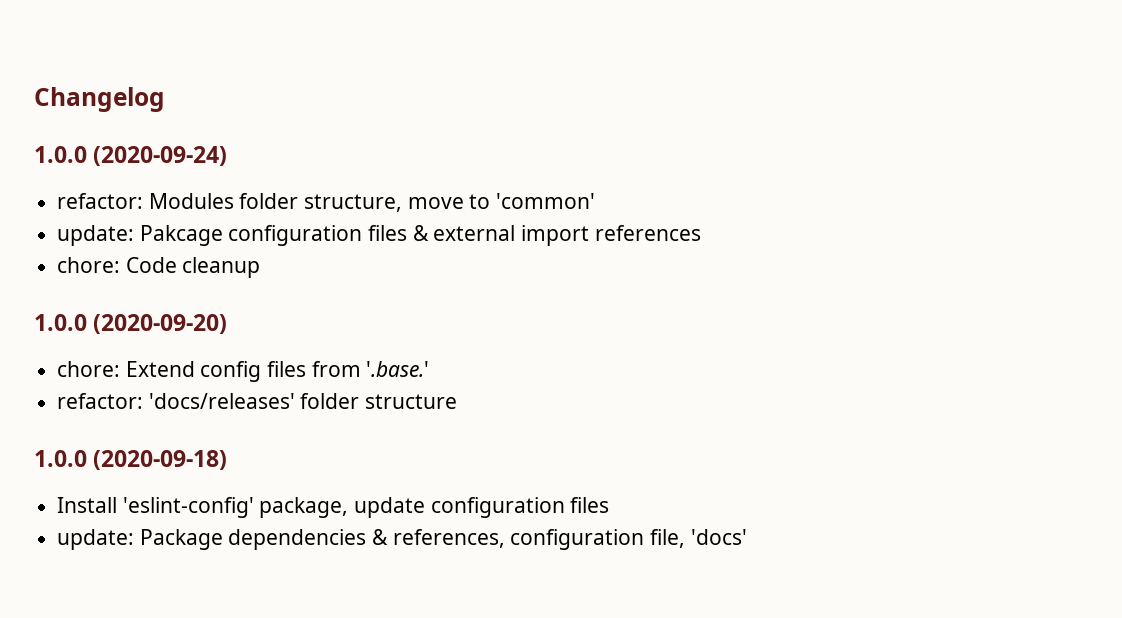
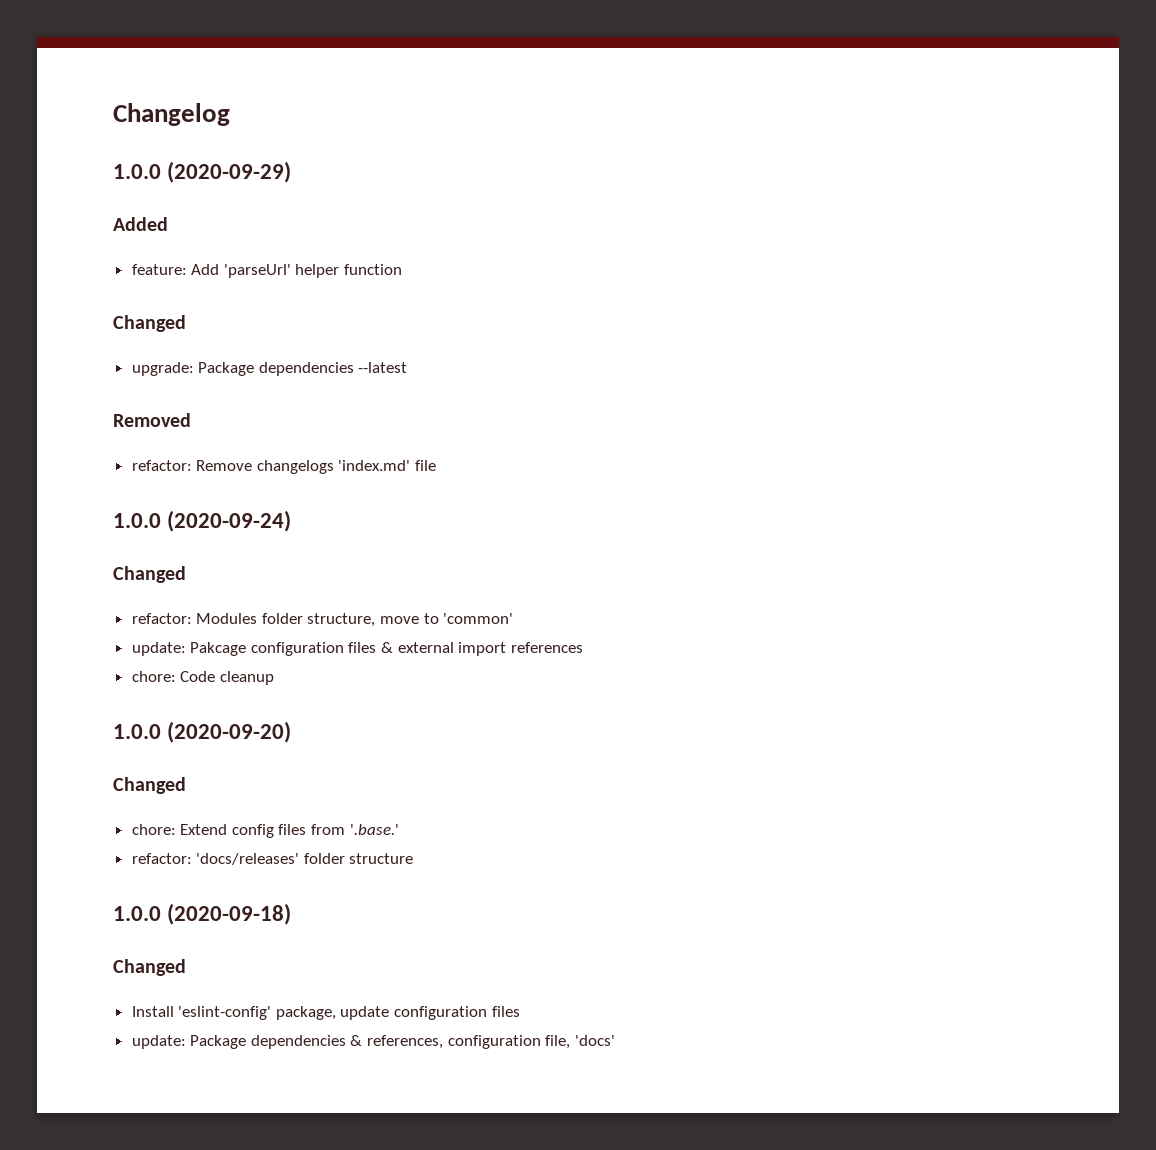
+ 1.0.0 (2020-09-29)
+ Added
+ feature: Add 'parseUrl' helper function
+ Changed
+ upgrade: Package dependencies --latest
+ Removed
+ refactor: Remove changelogs 'index.md' file
  1.0.0 (2020-09-24)
+ Changed
  1.0.0 (2020-09-20)
+ Changed
  1.0.0 (2020-09-18)
+ Changed

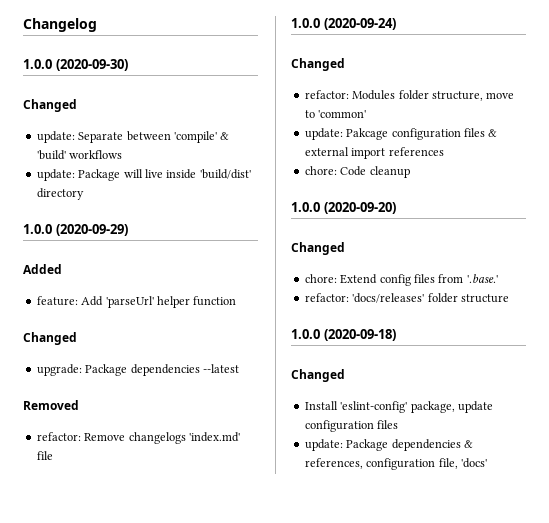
+ 1.0.0 (2020-09-30)
+ Changed
+ update: Separate between 'compile' & 'build' workflows
+ update: Package will live inside 'build/dist' directory

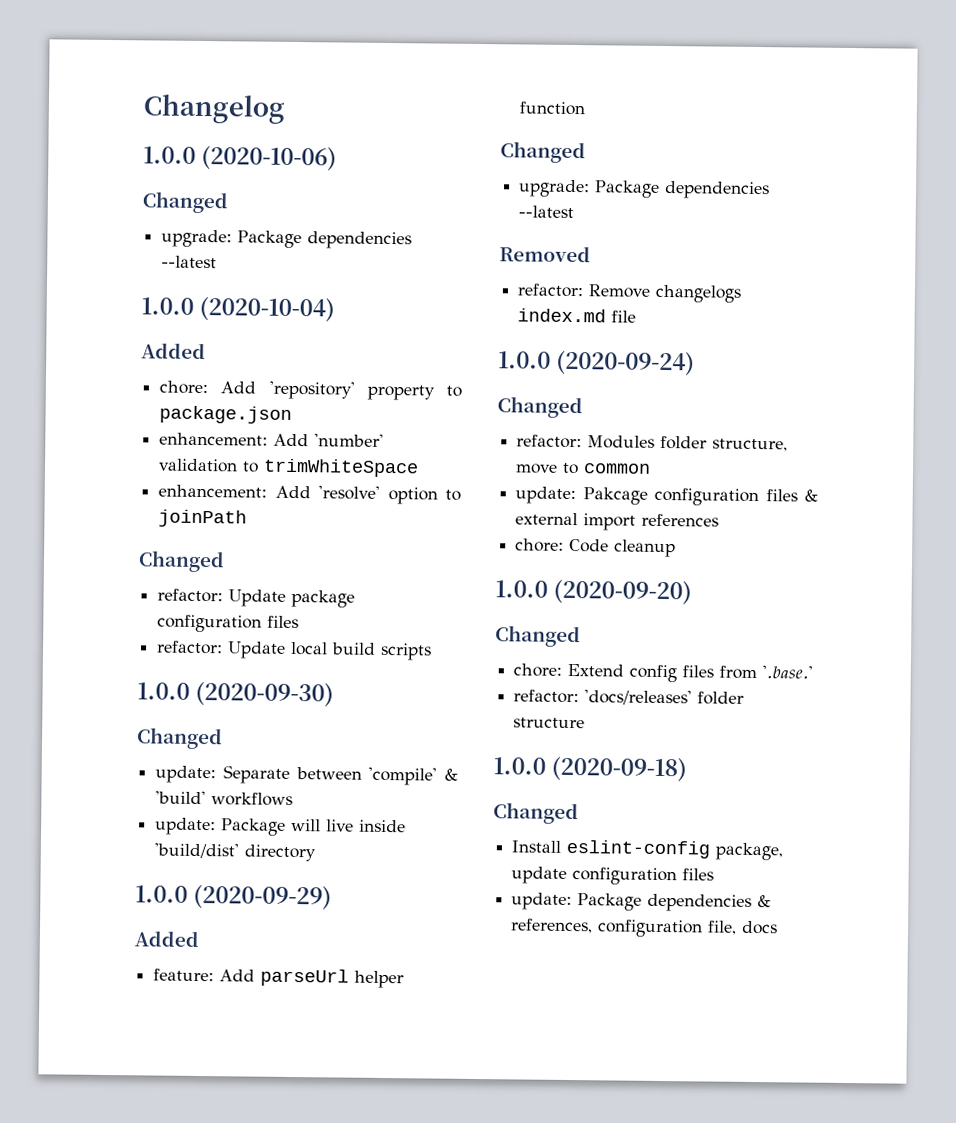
+ 1.0.0 (2020-10-06)
+ Changed
+ upgrade: Package dependencies --latest
+ 1.0.0 (2020-10-04)
+ Added
+ chore: Add 'repository' property to package.json
+ enhancement: Add 'number' validation to trimWhiteSpace
+ enhancement: Add 'resolve' option to joinPath
+ Changed
+ refactor: Update package configuration files
+ refactor: Update local build scripts
- feature: Add 'parseUrl' helper function
+ feature: Add parseUrl helper function
- refactor: Remove changelogs 'index.md' file
+ refactor: Remove changelogs index.md file
- refactor: Modules folder structure, move to 'common'
+ refactor: Modules folder structure, move to common
- Install 'eslint-config' package, update configuration files
+ Install eslint-config package, update configuration files
- update: Package dependencies & references, configuration file, 'docs'
+ update: Package dependencies & references, configuration file, docs

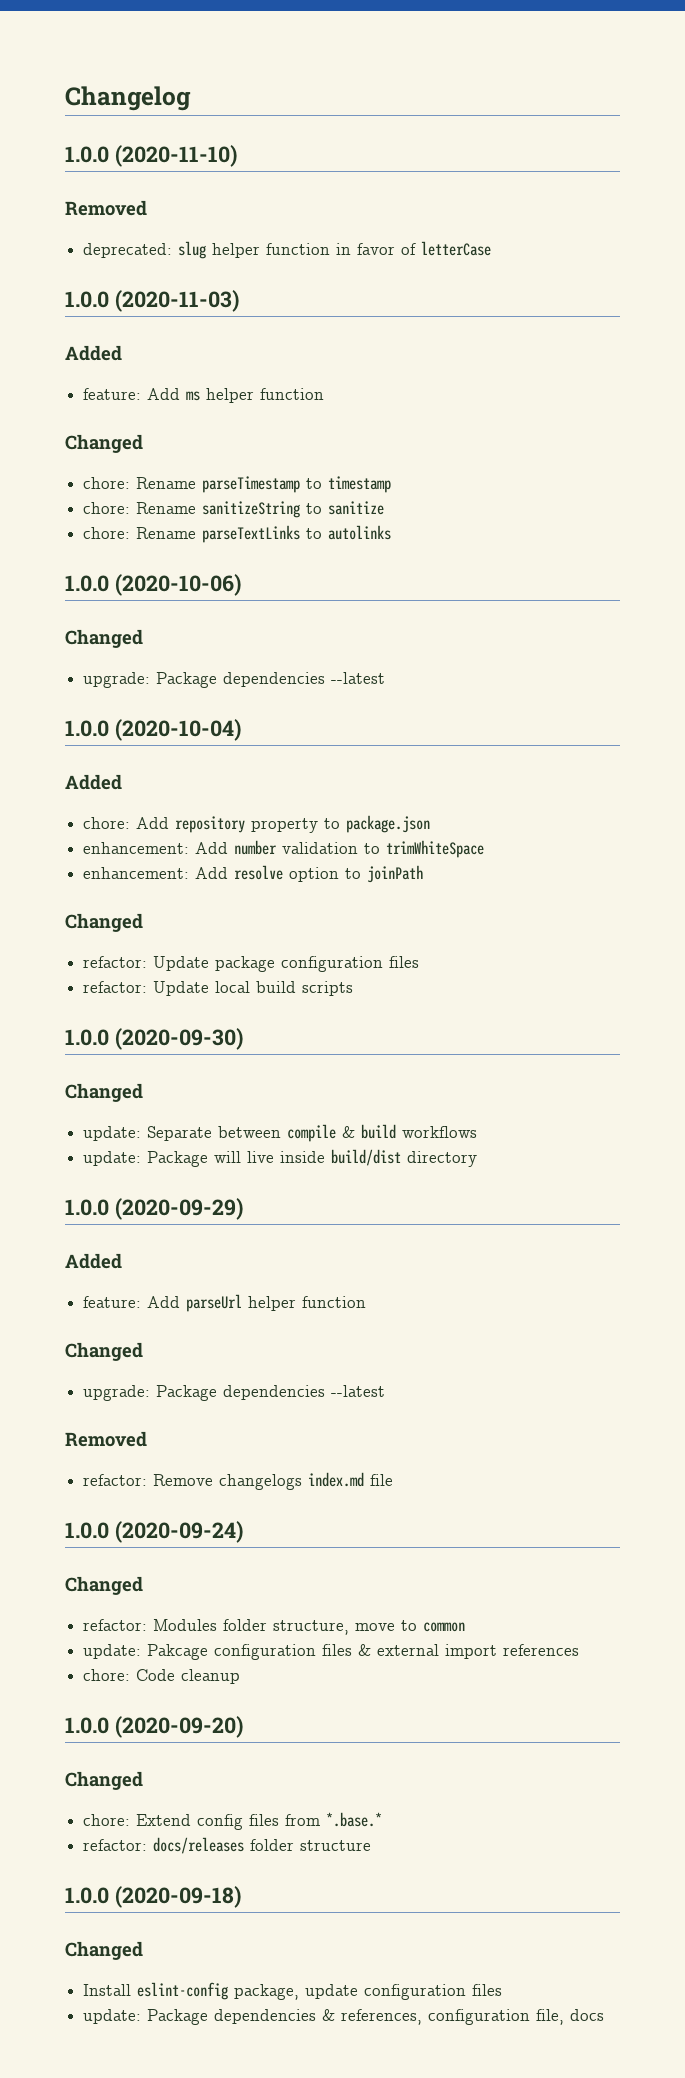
+ 1.0.0 (2020-11-10)
+ Removed
+ deprecated: slug helper function in favor of letterCase
+ 1.0.0 (2020-11-03)
+ Added
+ feature: Add ms helper function
+ Changed
+ chore: Rename parseTimestamp to timestamp
+ chore: Rename sanitizeString to sanitize
+ chore: Rename parseTextLinks to autolinks
- chore: Add 'repository' property to package.json
+ chore: Add repository property to package.json
- enhancement: Add 'number' validation to trimWhiteSpace
+ enhancement: Add number validation to trimWhiteSpace
- enhancement: Add 'resolve' option to joinPath
+ enhancement: Add resolve option to joinPath
- update: Separate between 'compile' & 'build' workflows
+ update: Separate between compile & build workflows
- update: Package will live inside 'build/dist' directory
+ update: Package will live inside build/dist directory
- chore: Extend config files from '.base.'
- refactor: 'docs/releases' folder structure
+ chore: Extend config files from *.base.*
+ refactor: docs/releases folder structure

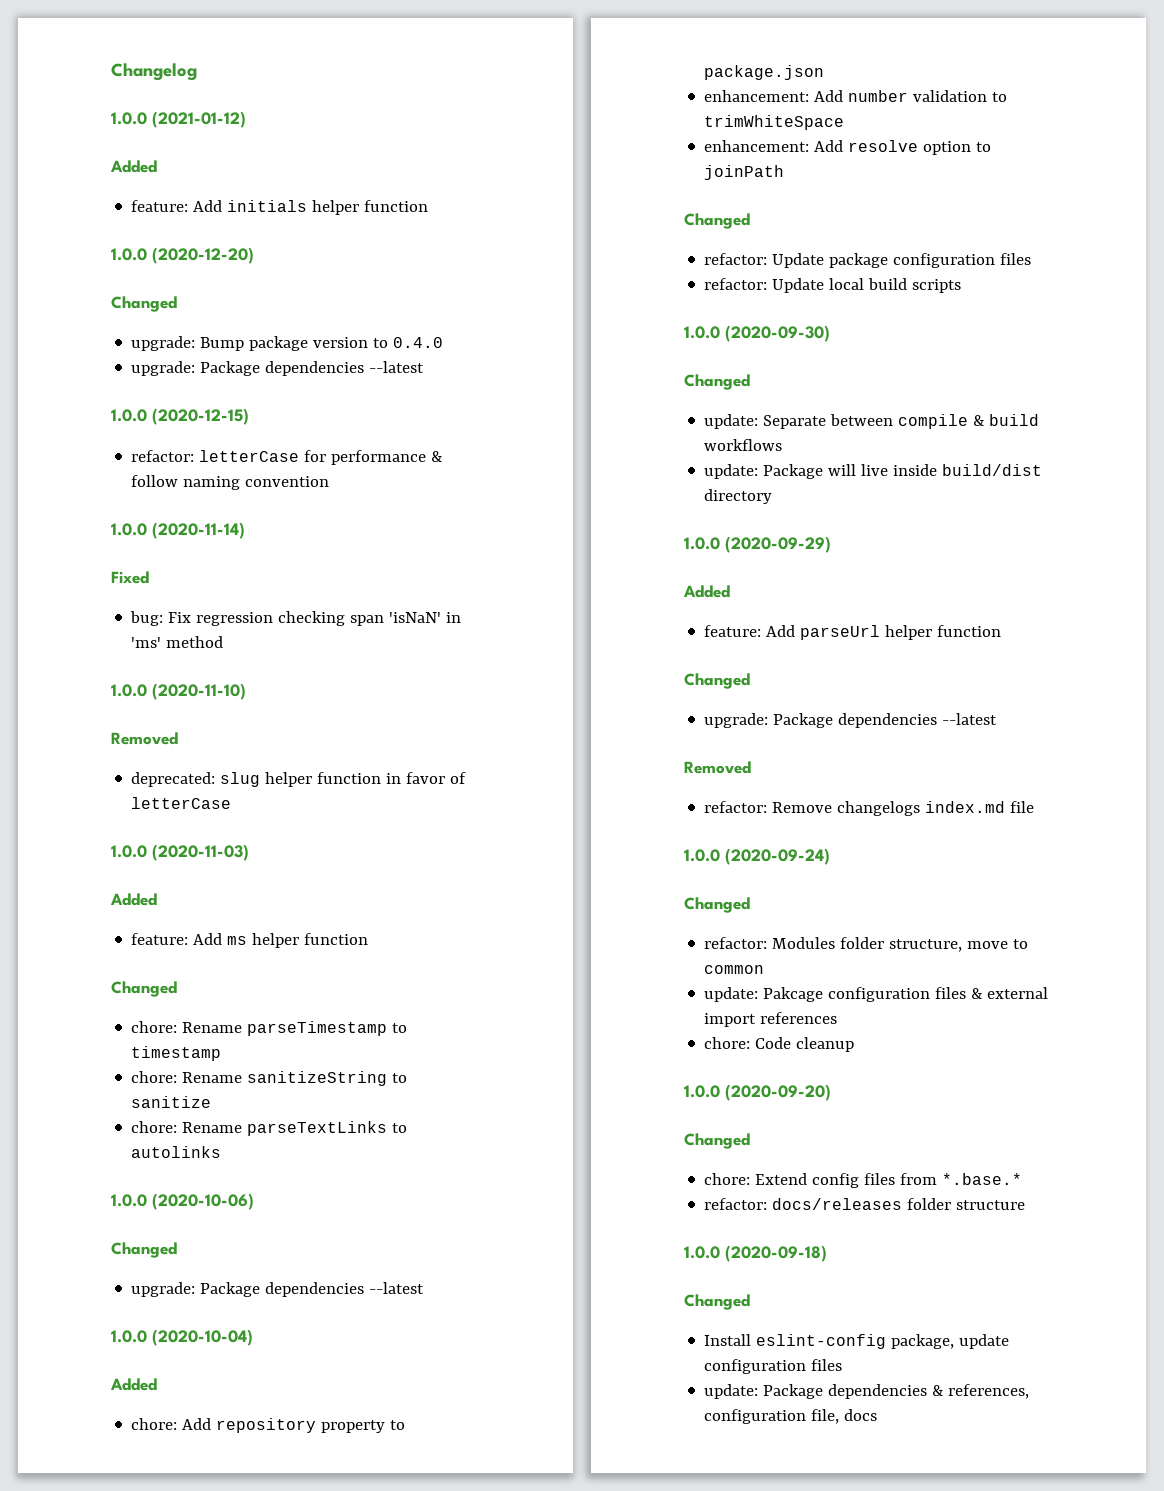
+ 1.0.0 (2021-01-12)
+ Added
+ feature: Add initials helper function
+ 1.0.0 (2020-12-20)
+ Changed
+ upgrade: Bump package version to 0.4.0
+ upgrade: Package dependencies --latest
+ 1.0.0 (2020-12-15)
+ refactor: letterCase for performance & follow naming convention
+ 1.0.0 (2020-11-14)
+ Fixed
+ bug: Fix regression checking span 'isNaN' in 'ms' method

